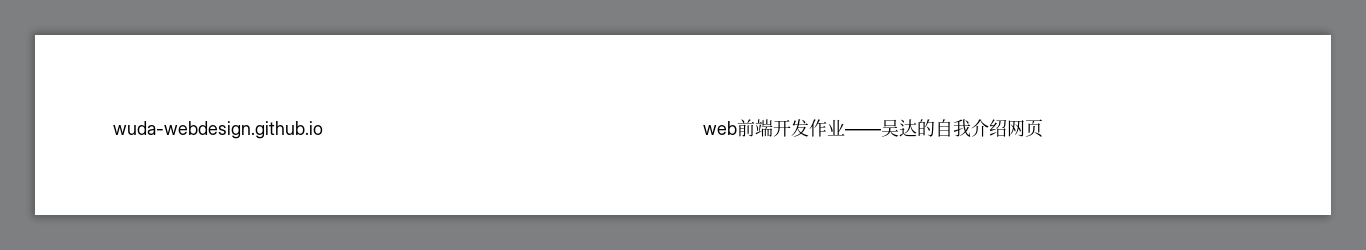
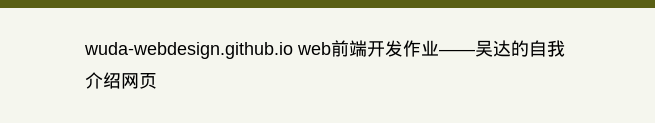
- wuda-webdesign.github.io
- web前端开发作业——吴达的自我介绍网页
+ wuda-webdesign.github.io web前端开发作业——吴达的自我介绍网页

